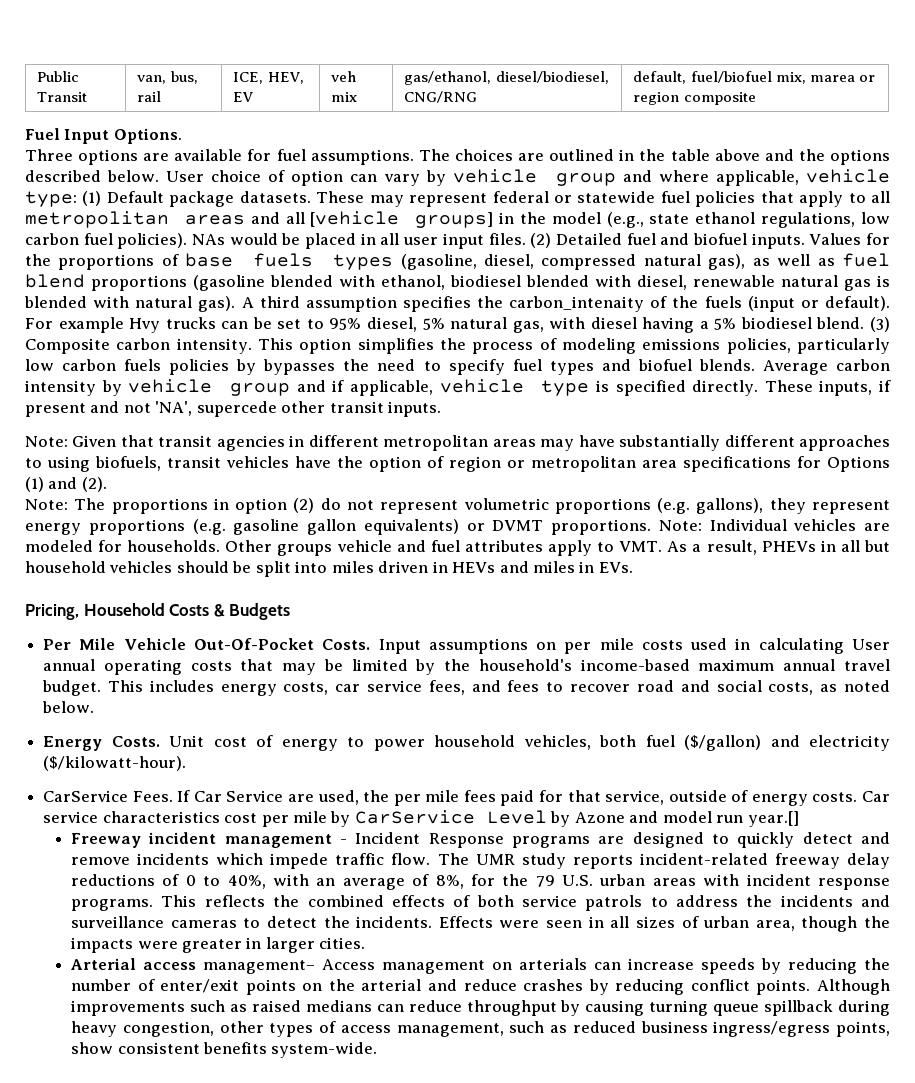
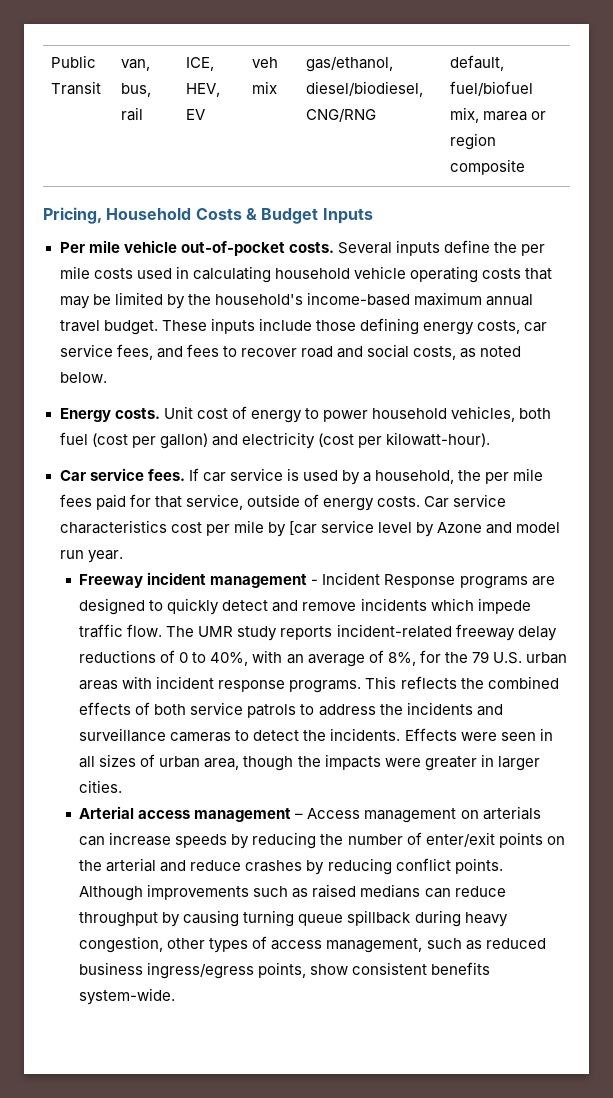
- Fuel Input Options.
- Three options are available for fuel assumptions. The choices are outlined in the table above and the options described below. User choice of option can vary by vehicle group and where applicable, vehicle type: (1) Default package datasets. These may represent federal or statewide fuel policies that apply to all metropolitan areas and all [vehicle groups] in the model (e.g., state ethanol regulations, low carbon fuel policies). NAs would be placed in all user input files. (2) Detailed fuel and biofuel inputs. Values for the proportions of base fuels types (gasoline, diesel, compressed natural gas), as well as fuel blend proportions (gasoline blended with ethanol, biodiesel blended with diesel, renewable natural gas is blended with natural gas). A third assumption specifies the carbon_intenaity of the fuels (input or default). For example Hvy trucks can be set to 95% diesel, 5% natural gas, with diesel having a 5% biodiesel blend. (3) Composite carbon intensity. This option simplifies the process of modeling emissions policies, particularly low carbon fuels policies by bypasses the need to specify fuel types and biofuel blends. Average carbon intensity by vehicle group and if applicable, vehicle type is specified directly. These inputs, if present and not 'NA', supercede other transit inputs.
- Note: Given that transit agencies in different metropolitan areas may have substantially different approaches to using biofuels, transit vehicles have the option of region or metropolitan area specifications for Options (1) and (2).
- Note: The proportions in option (2) do not represent volumetric proportions (e.g. gallons), they represent energy proportions (e.g. gasoline gallon equivalents) or DVMT proportions. Note: Individual vehicles are modeled for households. Other groups vehicle and fuel attributes apply to VMT. As a result, PHEVs in all but household vehicles should be split into miles driven in HEVs and miles in EVs.
- Pricing, Household Costs & Budgets
+ Pricing, Household Costs & Budget Inputs
- Per Mile Vehicle Out-Of-Pocket Costs. Input assumptions on per mile costs used in calculating User annual operating costs that may be limited by the household's income-based maximum annual travel budget.
+ Per mile vehicle out-of-pocket costs. Several inputs define the per mile costs used in calculating household vehicle operating costs that may be limited by the household's income-based maximum annual travel budget.
- This includes energy costs, car service fees, and fees to recover road and social costs, as noted below.
+ These inputs include those defining energy costs, car service fees, and fees to recover road and social costs, as noted below.
- Energy Costs.
+ Energy costs.
- Unit cost of energy to power household vehicles, both fuel ($/gallon) and electricity ($/kilowatt-hour).
- CarService Fees. If Car Service are used, the per mile fees paid for that service, outside of energy costs.
+ Unit cost of energy to power household vehicles, both fuel (cost per gallon) and electricity (cost per kilowatt-hour).
+ Car service fees. If car service is used by a household, the per mile fees paid for that service, outside of energy costs.
- Car service characteristics cost per mile by CarService Level by Azone and model run year.[]
+ Car service characteristics cost per mile by [car service level by Azone and model run year.
- Arterial access management– Access management on arterials can increase speeds by reducing the number of enter/exit points on the arterial and reduce crashes by reducing conflict points.
+ Arterial access management – Access management on arterials can increase speeds by reducing the number of enter/exit points on the arterial and reduce crashes by reducing conflict points.

